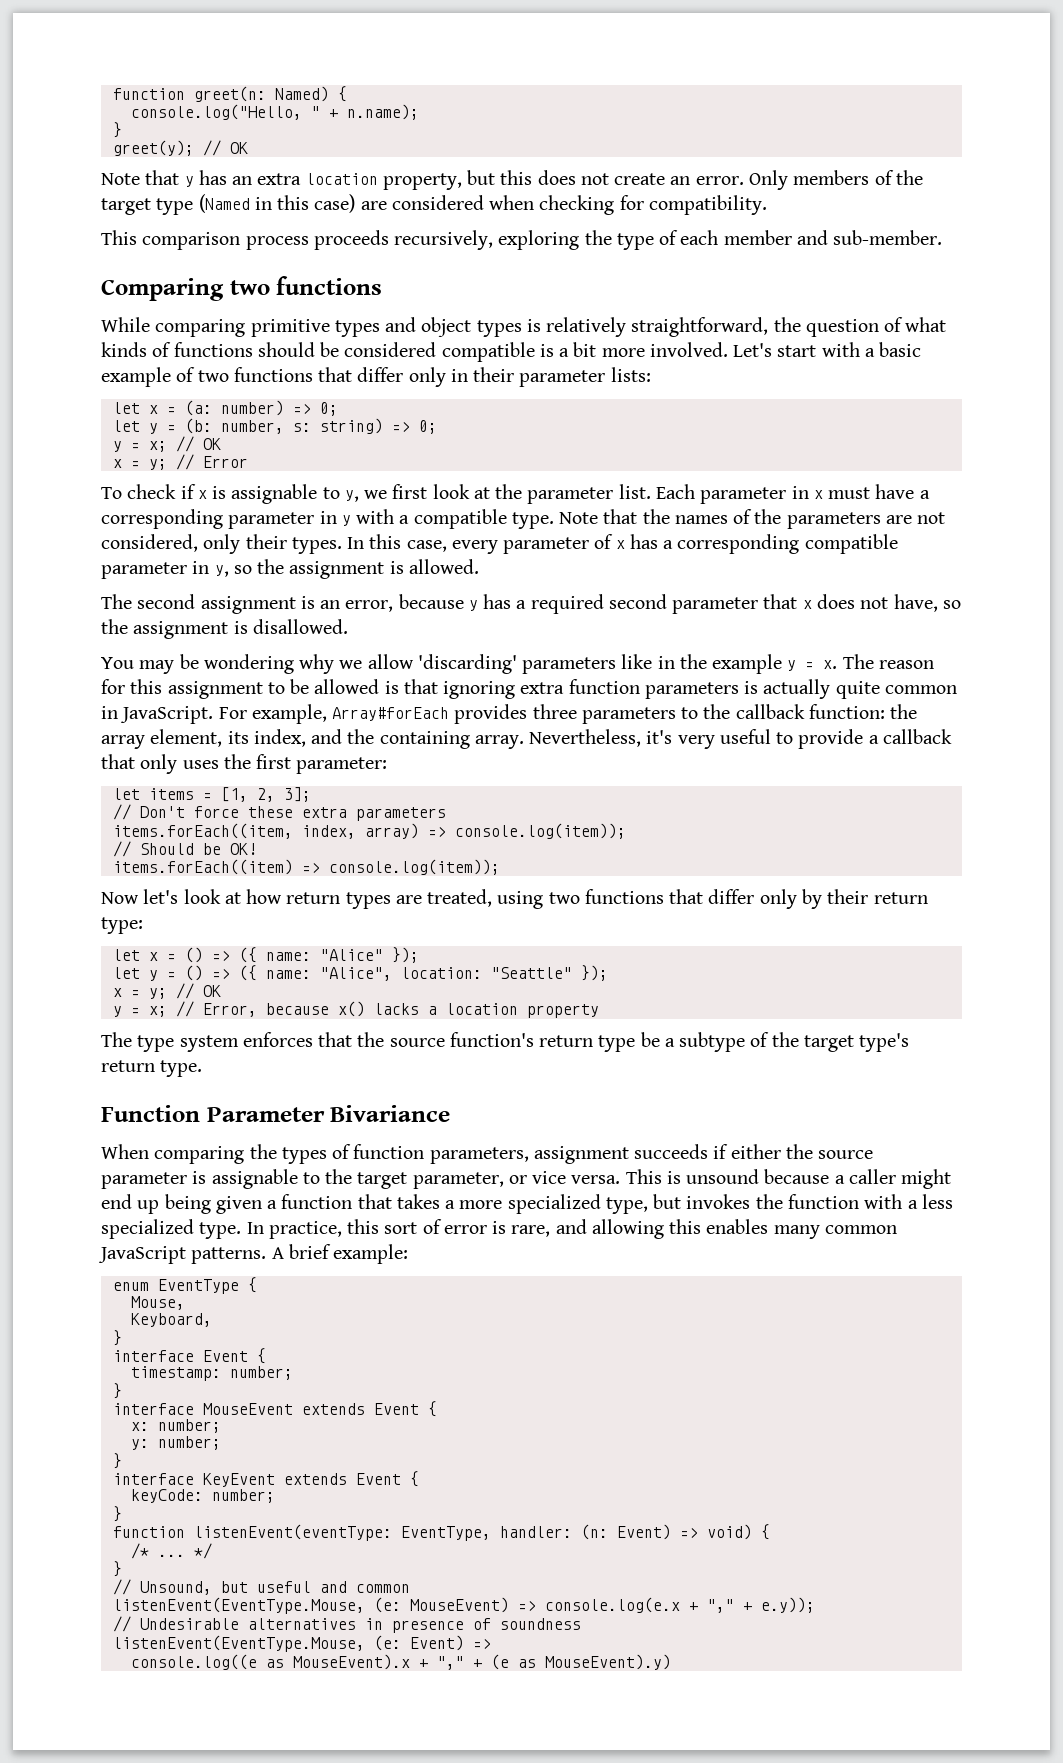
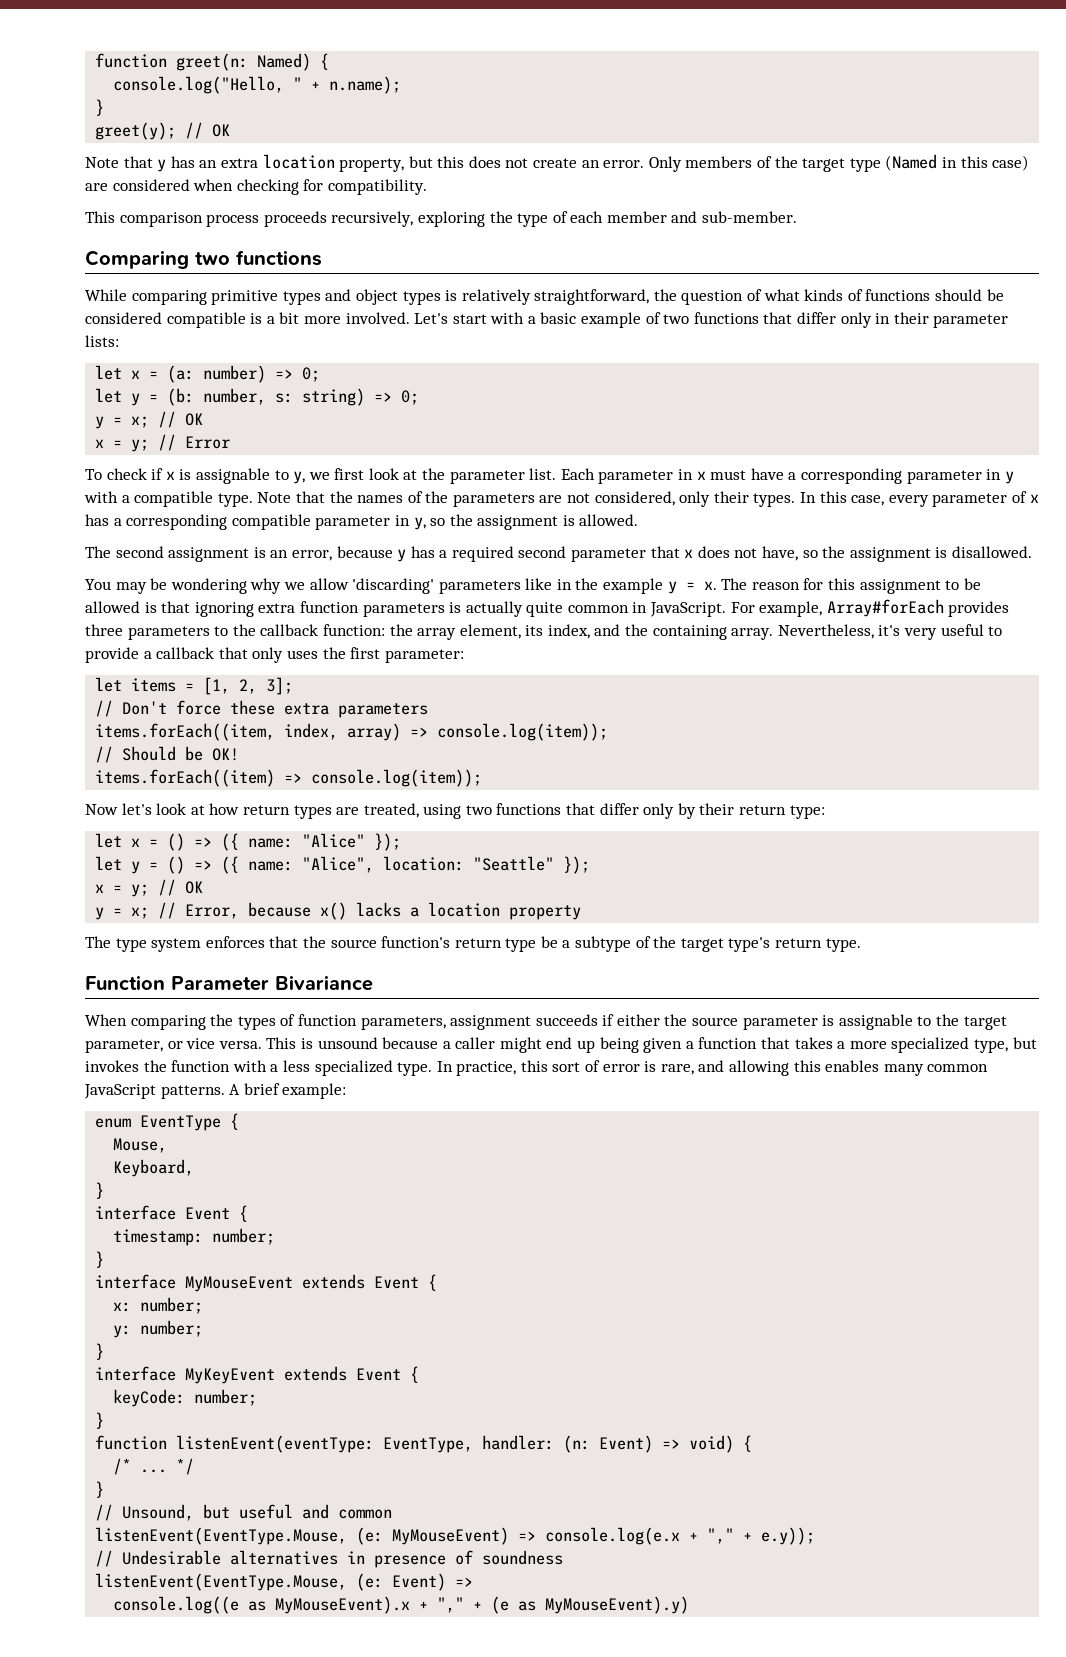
- interface MouseEvent extends Event {
+ interface MyMouseEvent extends Event {
- interface KeyEvent extends Event {
+ interface MyKeyEvent extends Event {
- listenEvent(EventType.Mouse, (e: MouseEvent) => console.log(e.x + "," + e.y));
+ listenEvent(EventType.Mouse, (e: MyMouseEvent) => console.log(e.x + "," + e.y));
- console.log((e as MouseEvent).x + "," + (e as MouseEvent).y)
+ console.log((e as MyMouseEvent).x + "," + (e as MyMouseEvent).y)

